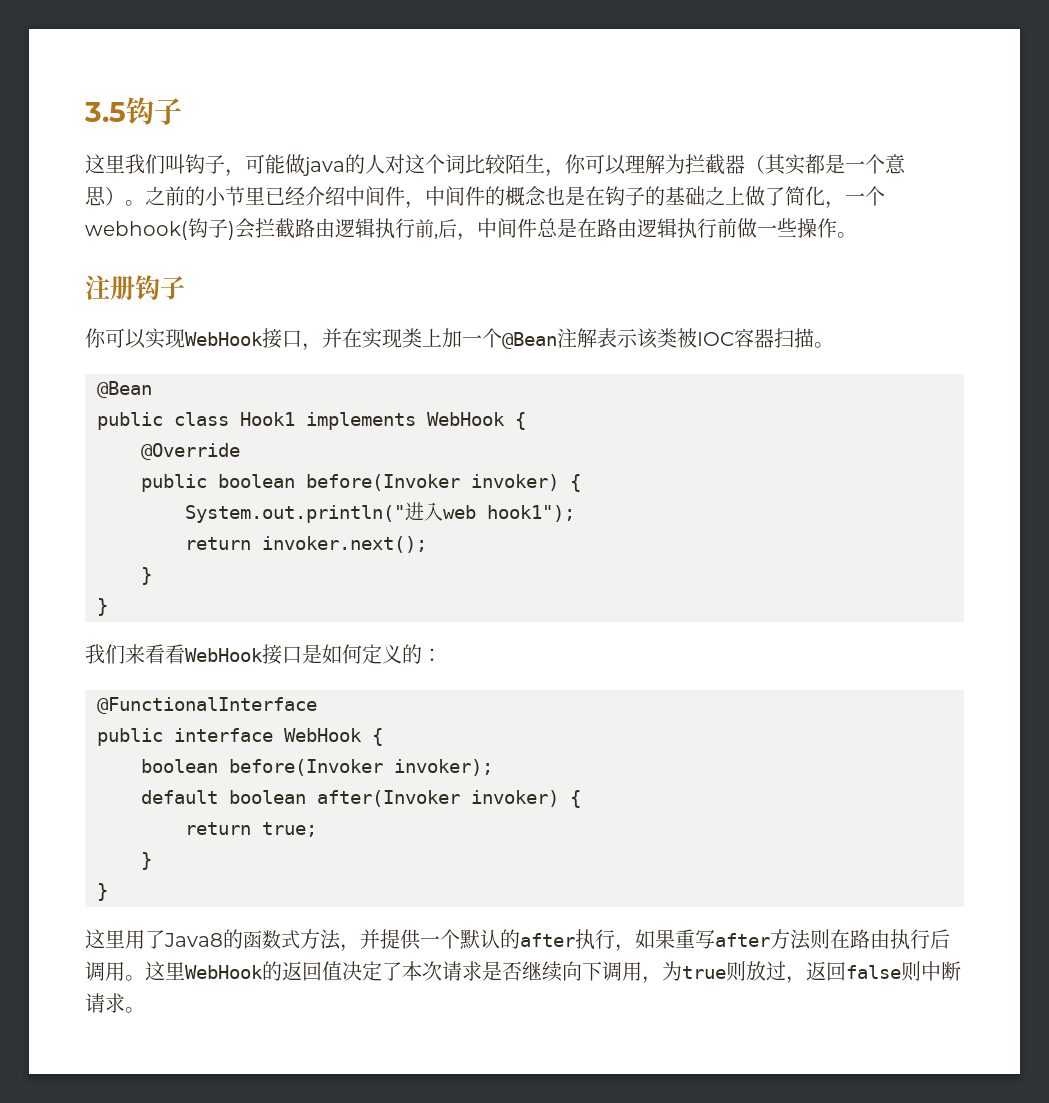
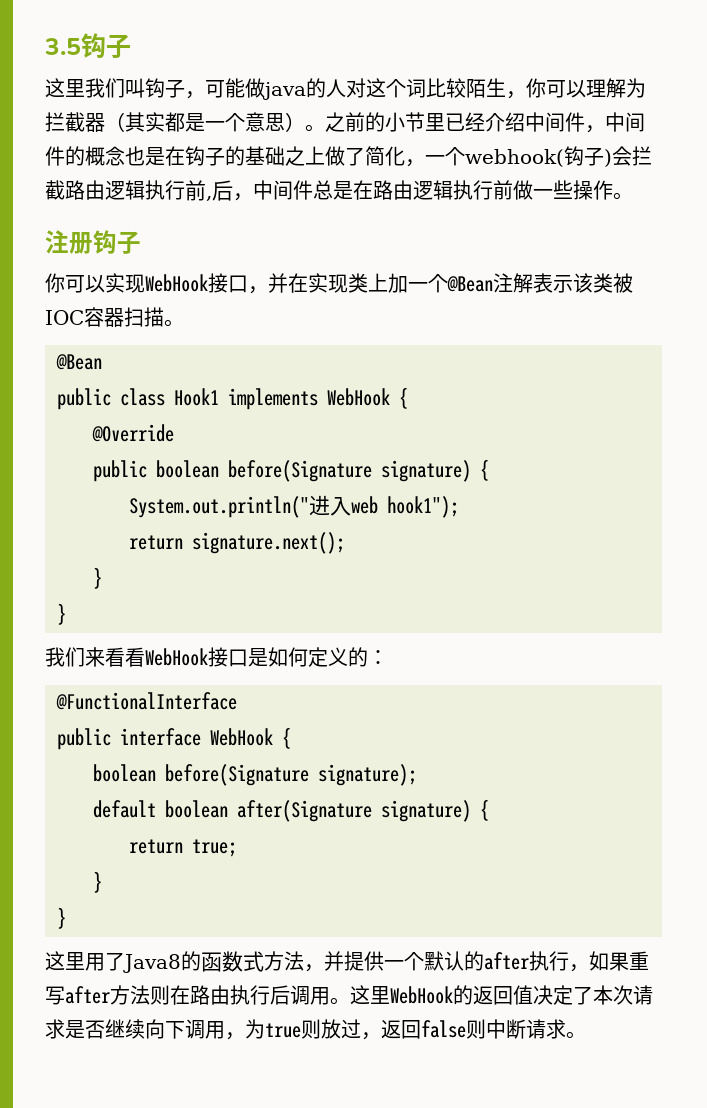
- public boolean before(Invoker invoker) {
+ public boolean before(Signature signature) {
- return invoker.next();
+ return signature.next();
- boolean before(Invoker invoker);
+ boolean before(Signature signature);
- default boolean after(Invoker invoker) {
+ default boolean after(Signature signature) {

